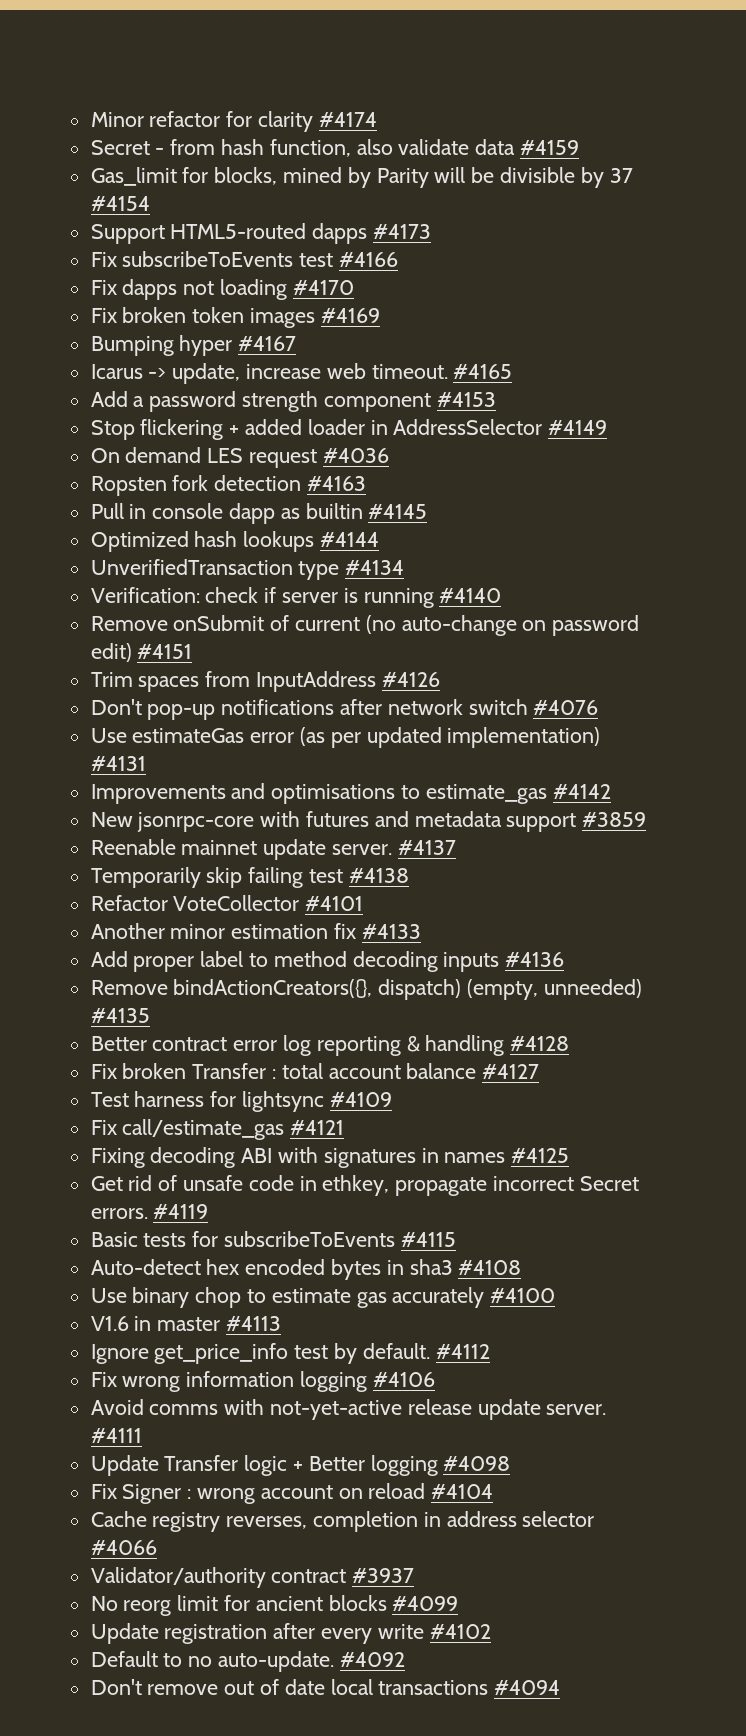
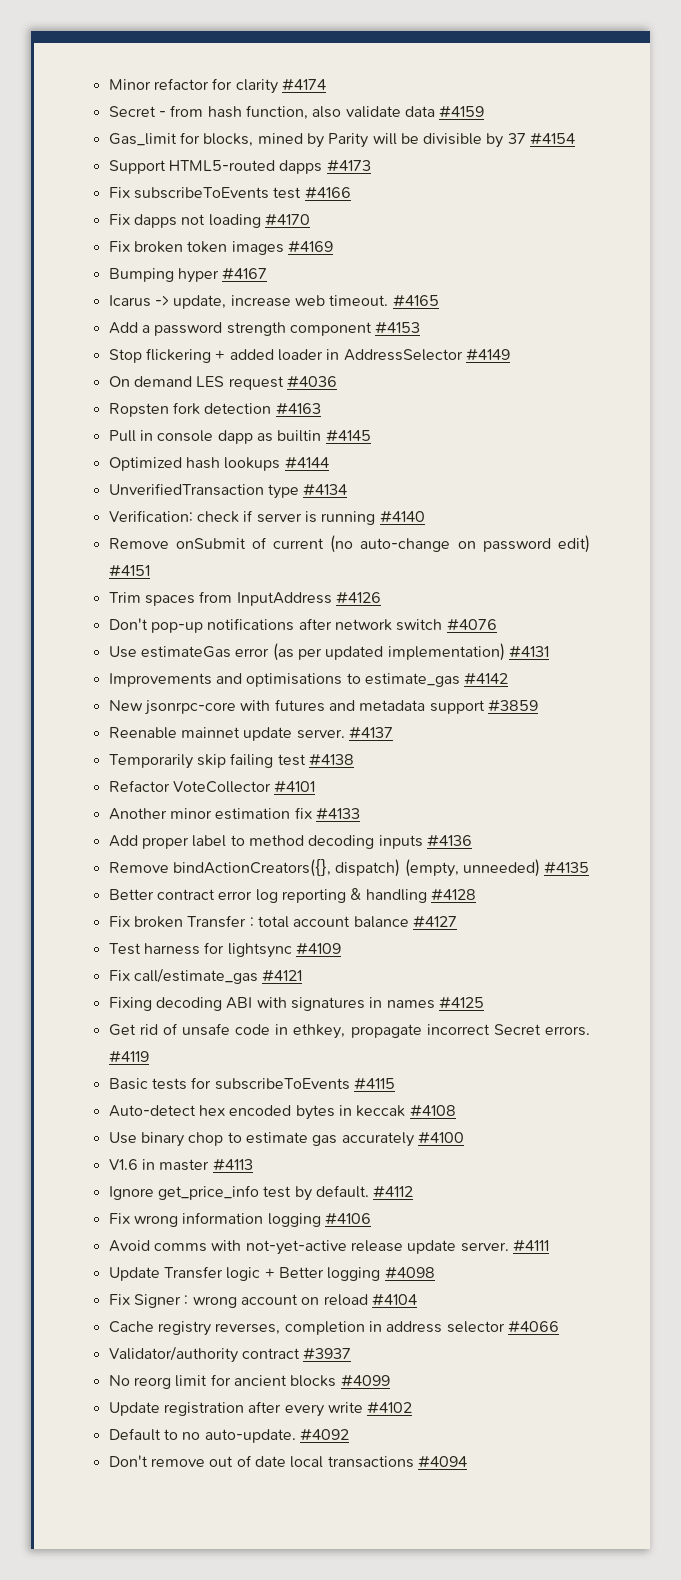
- Auto-detect hex encoded bytes in sha3 #4108
+ Auto-detect hex encoded bytes in keccak #4108

